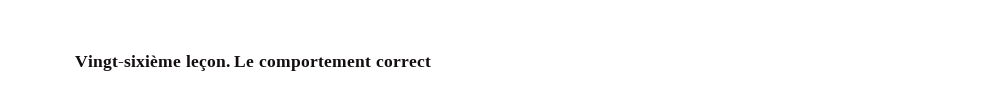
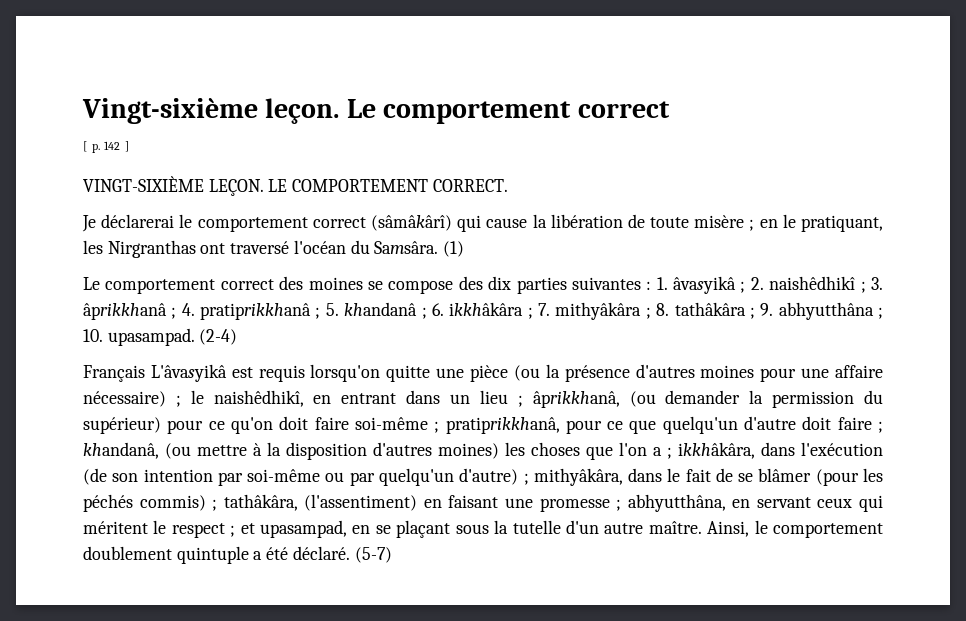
+ [ p. 142 ]
+ VINGT-SIXIÈME LEÇON. LE COMPORTEMENT CORRECT.
+ Je déclarerai le comportement correct (sâmâkârî) qui cause la libération de toute misère ; en le pratiquant, les Nirgranthas ont traversé l'océan du Samsâra. (1)
+ Le comportement correct des moines se compose des dix parties suivantes : 1. âvasyikâ ; 2. naishêdhikî ; 3. âprikkhanâ ; 4. pratiprikkhanâ ; 5. khandanâ ; 6. ikkhâkâra ; 7. mithyâkâra ; 8. tathâkâra ; 9. abhyutthâna ; 10. upasampad. (2-4)
+ Français L'âvasyikâ est requis lorsqu'on quitte une pièce (ou la présence d'autres moines pour une affaire nécessaire) ; le naishêdhikî, en entrant dans un lieu ; âprikkhanâ, (ou demander la permission du supérieur) pour ce qu'on doit faire soi-même ; pratiprikkhanâ, pour ce que quelqu'un d'autre doit faire ; khandanâ, (ou mettre à la disposition d'autres moines) les choses que l'on a ; ikkhâkâra, dans l'exécution (de son intention par soi-même ou par quelqu'un d'autre) ; mithyâkâra, dans le fait de se blâmer (pour les péchés commis) ; tathâkâra, (l'assentiment) en faisant une promesse ; abhyutthâna, en servant ceux qui méritent le respect ; et upasampad, en se plaçant sous la tutelle d'un autre maître. Ainsi, le comportement doublement quintuple a été déclaré. (5-7)

